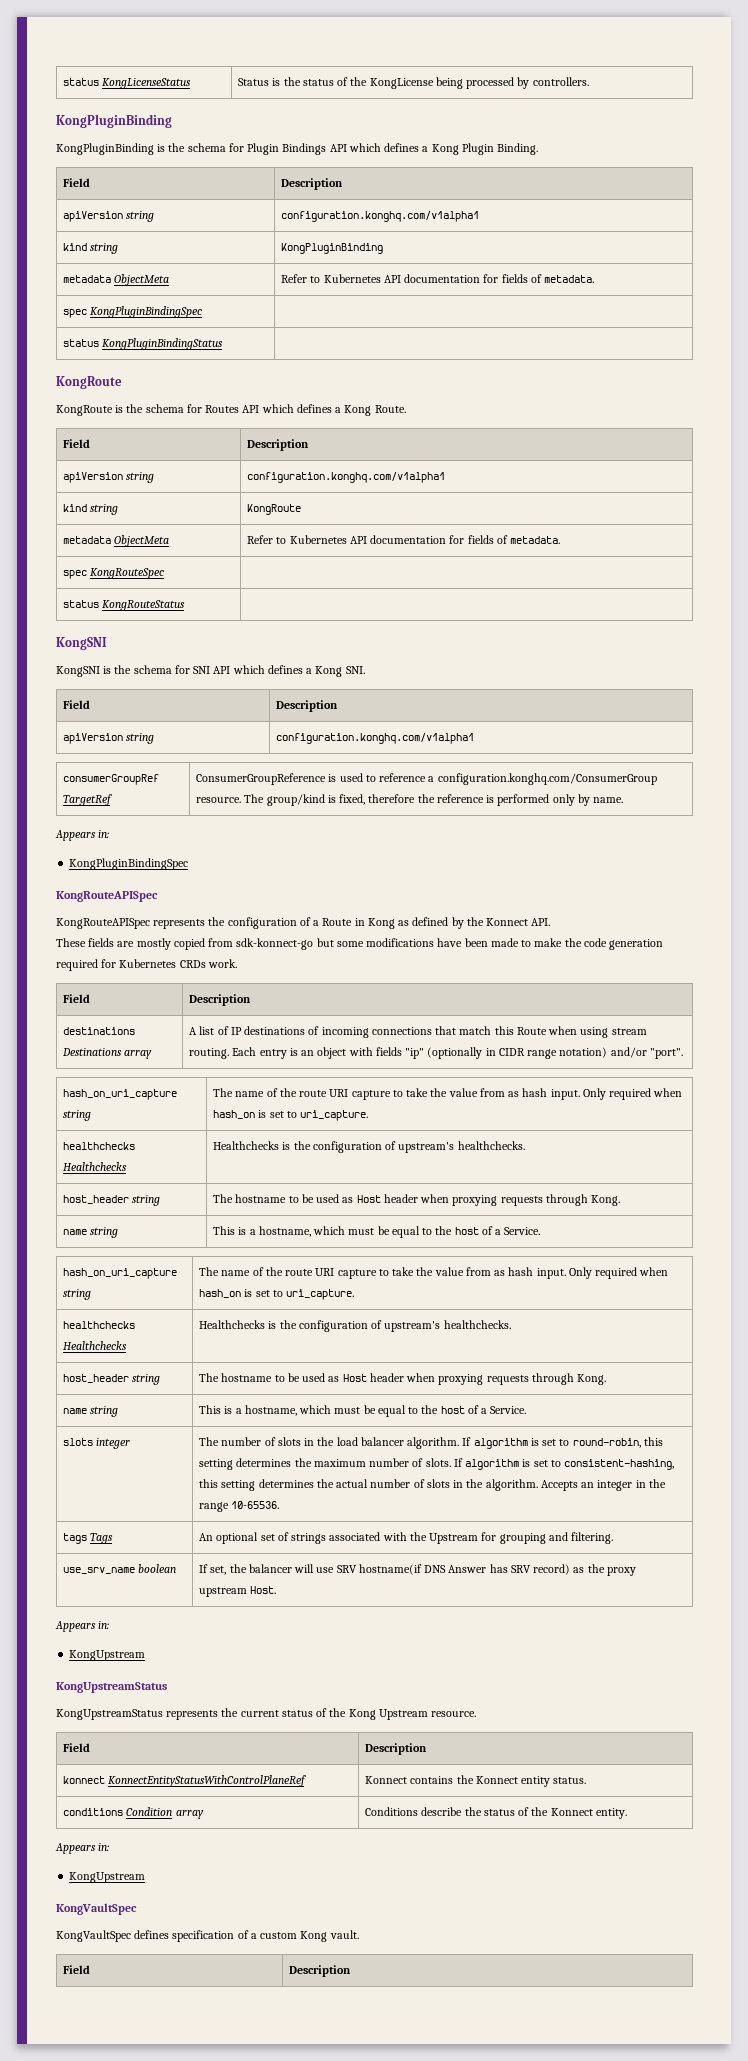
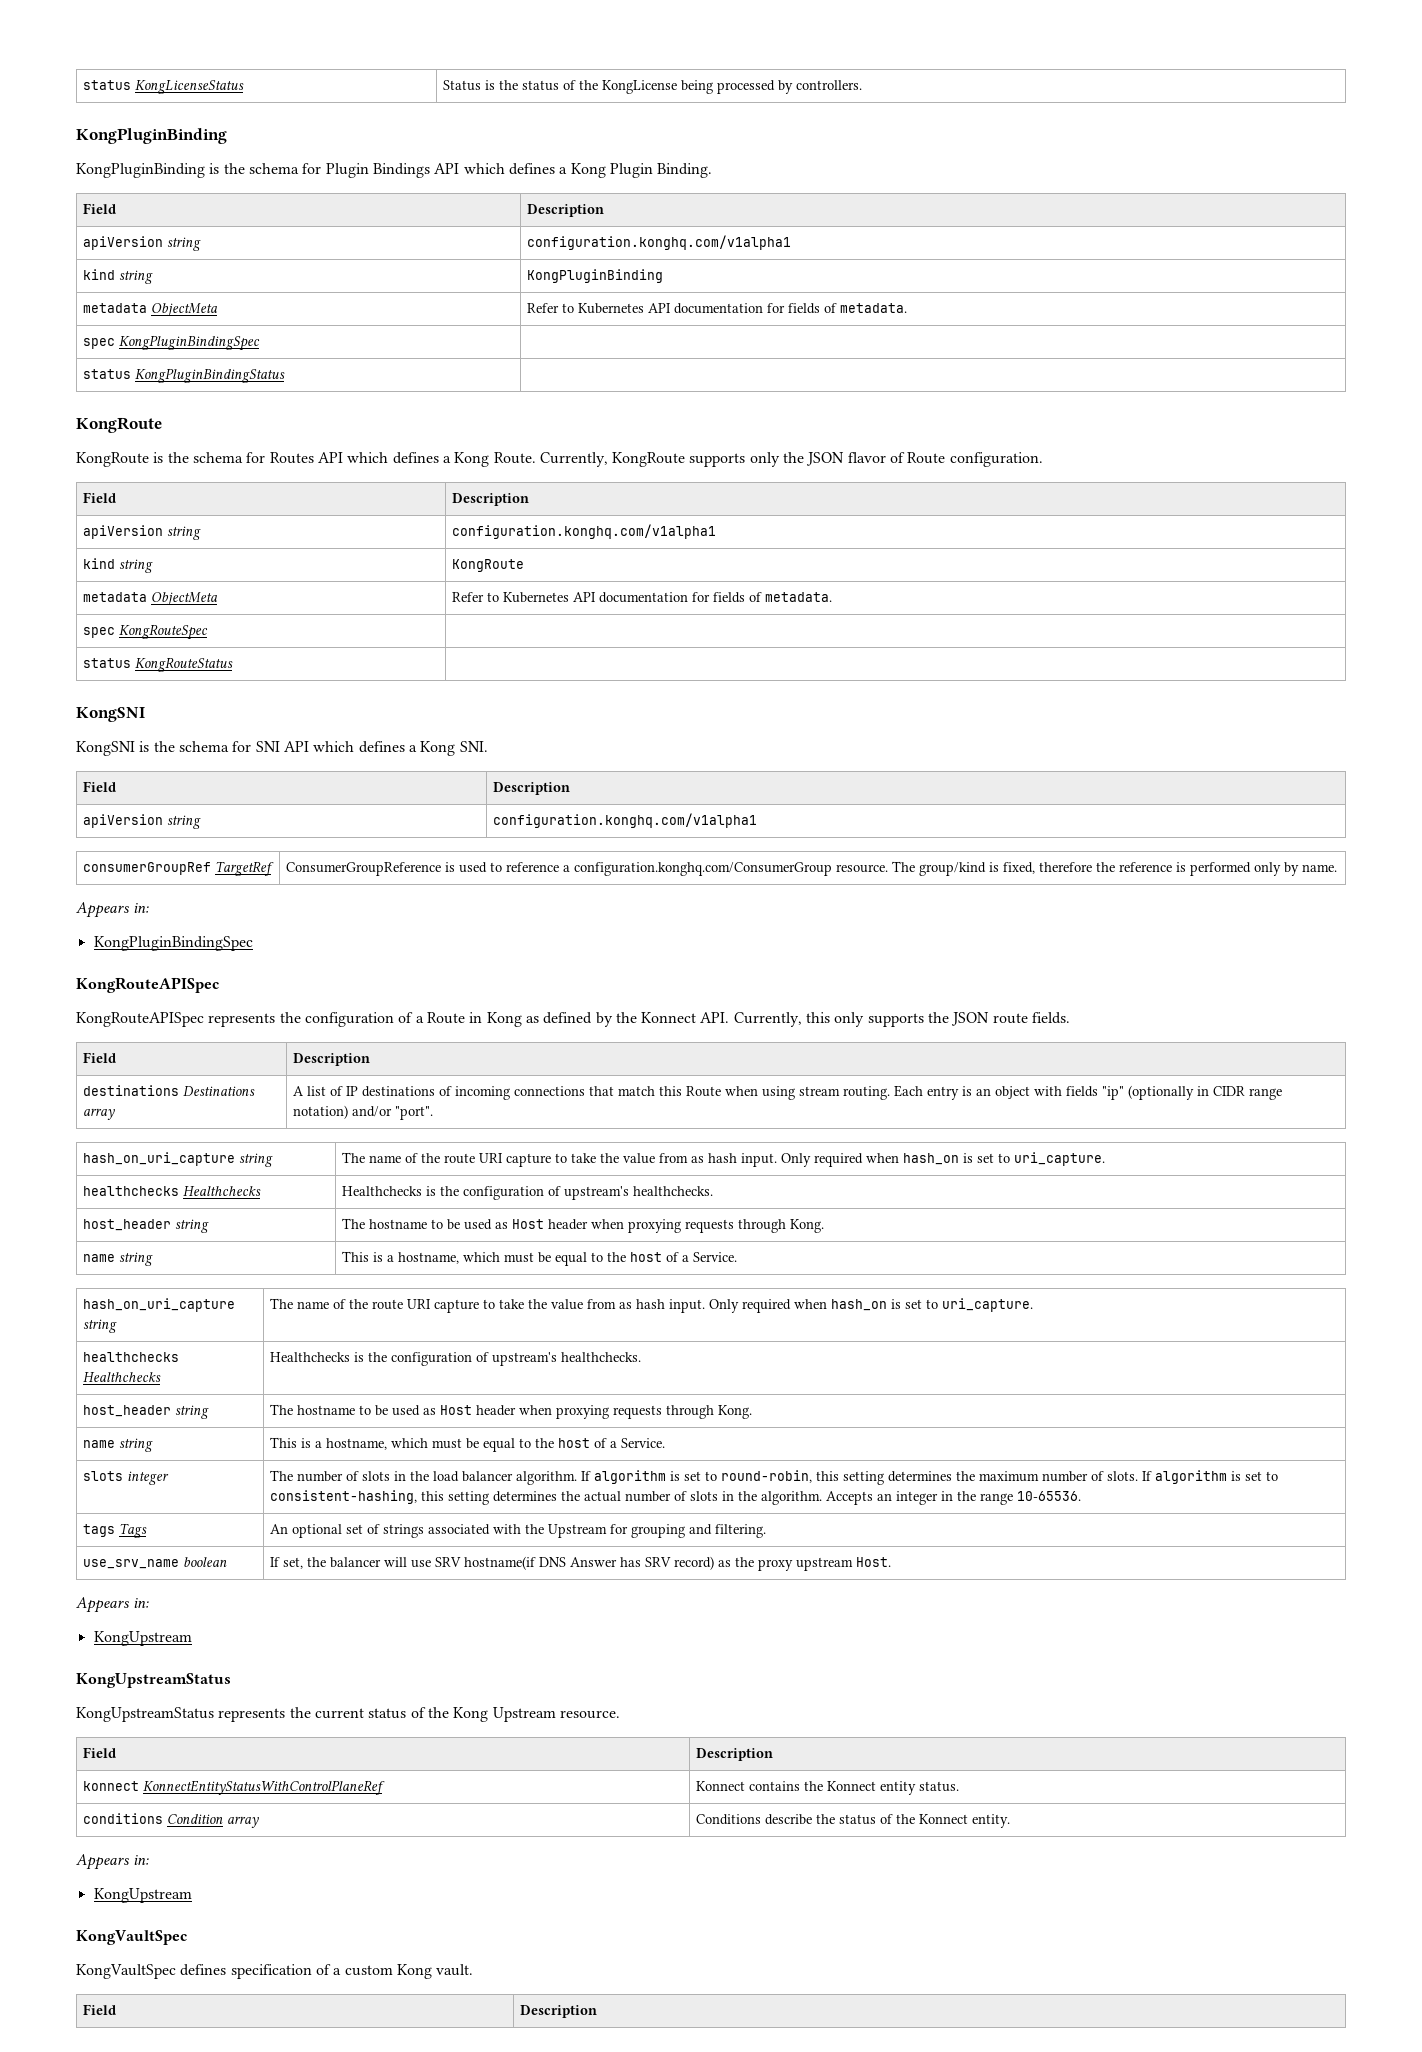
+ Currently, KongRoute supports only the JSON flavor of Route configuration.
- KongRouteAPISpec represents the configuration of a Route in Kong as defined by the Konnect API.
- These fields are mostly copied from sdk-konnect-go but some modifications have been made to make the code generation required for Kubernetes CRDs work.
+ KongRouteAPISpec represents the configuration of a Route in Kong as defined by the Konnect API. Currently, this only supports the JSON route fields.

